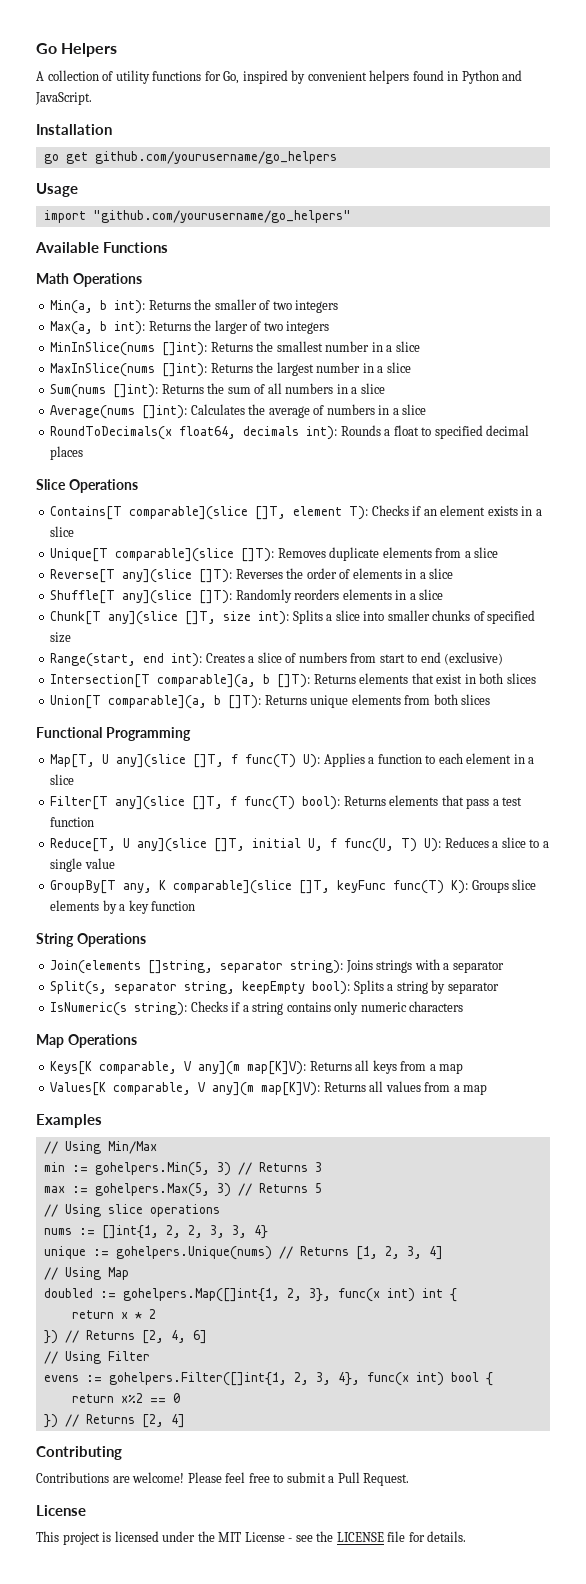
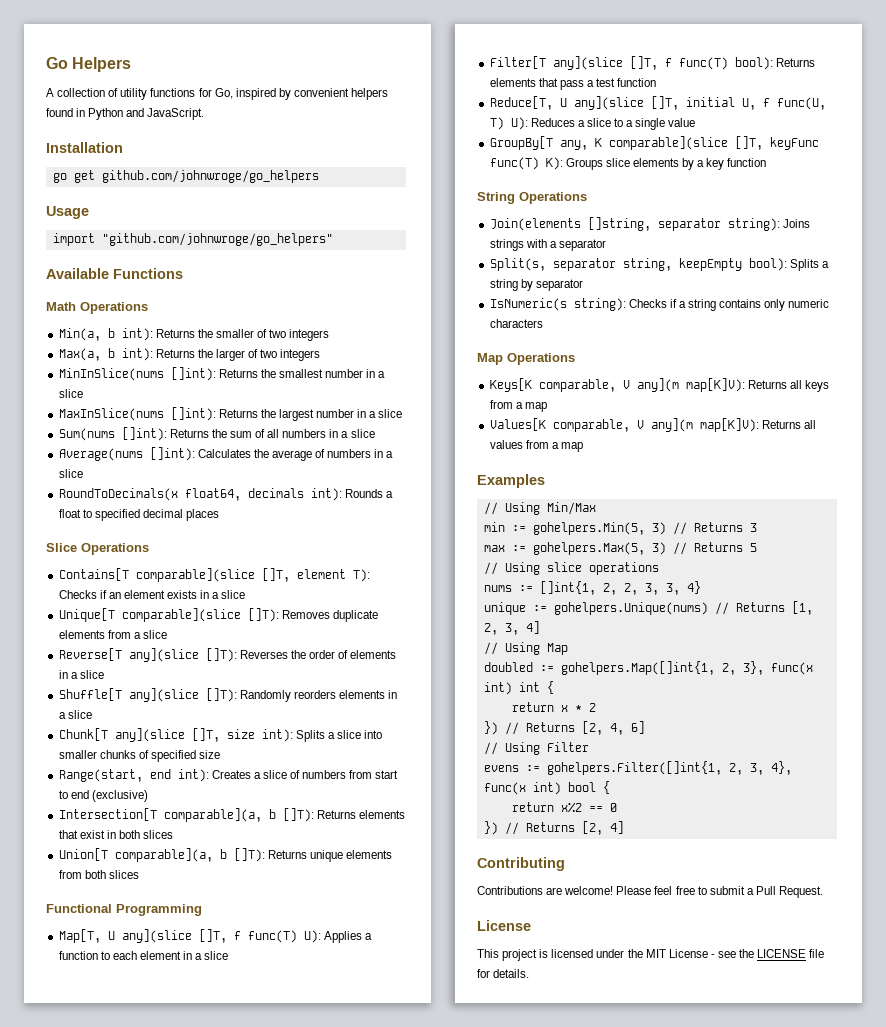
- go get github.com/yourusername/go_helpers
+ go get github.com/johnwroge/go_helpers
- import "github.com/yourusername/go_helpers"
+ import "github.com/johnwroge/go_helpers"

